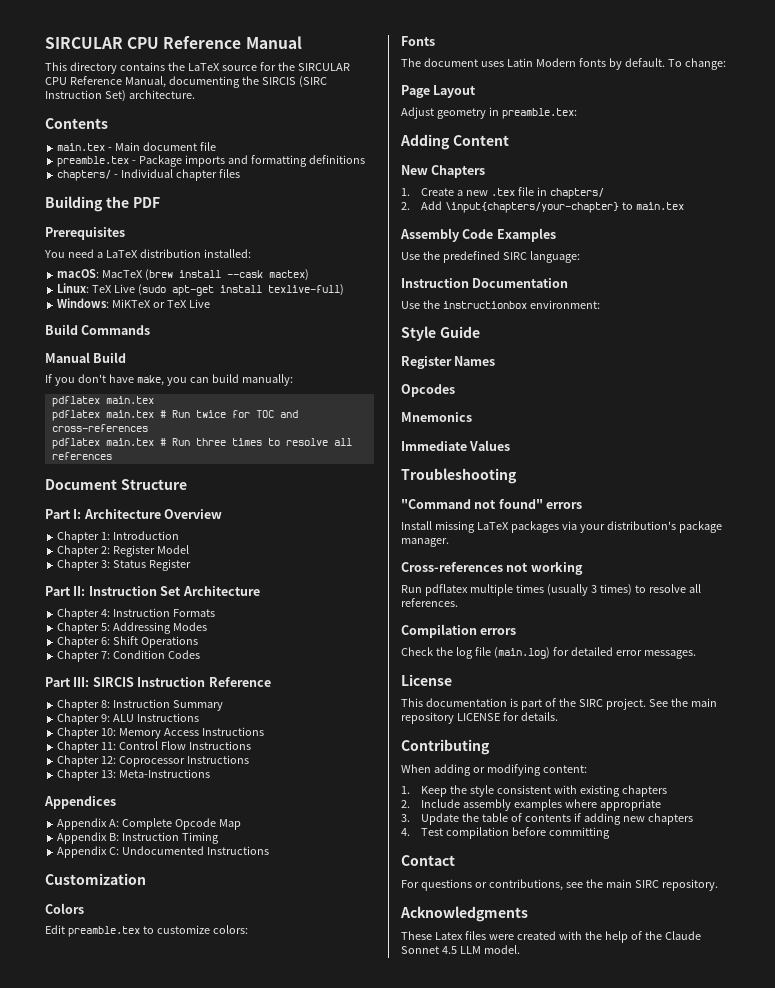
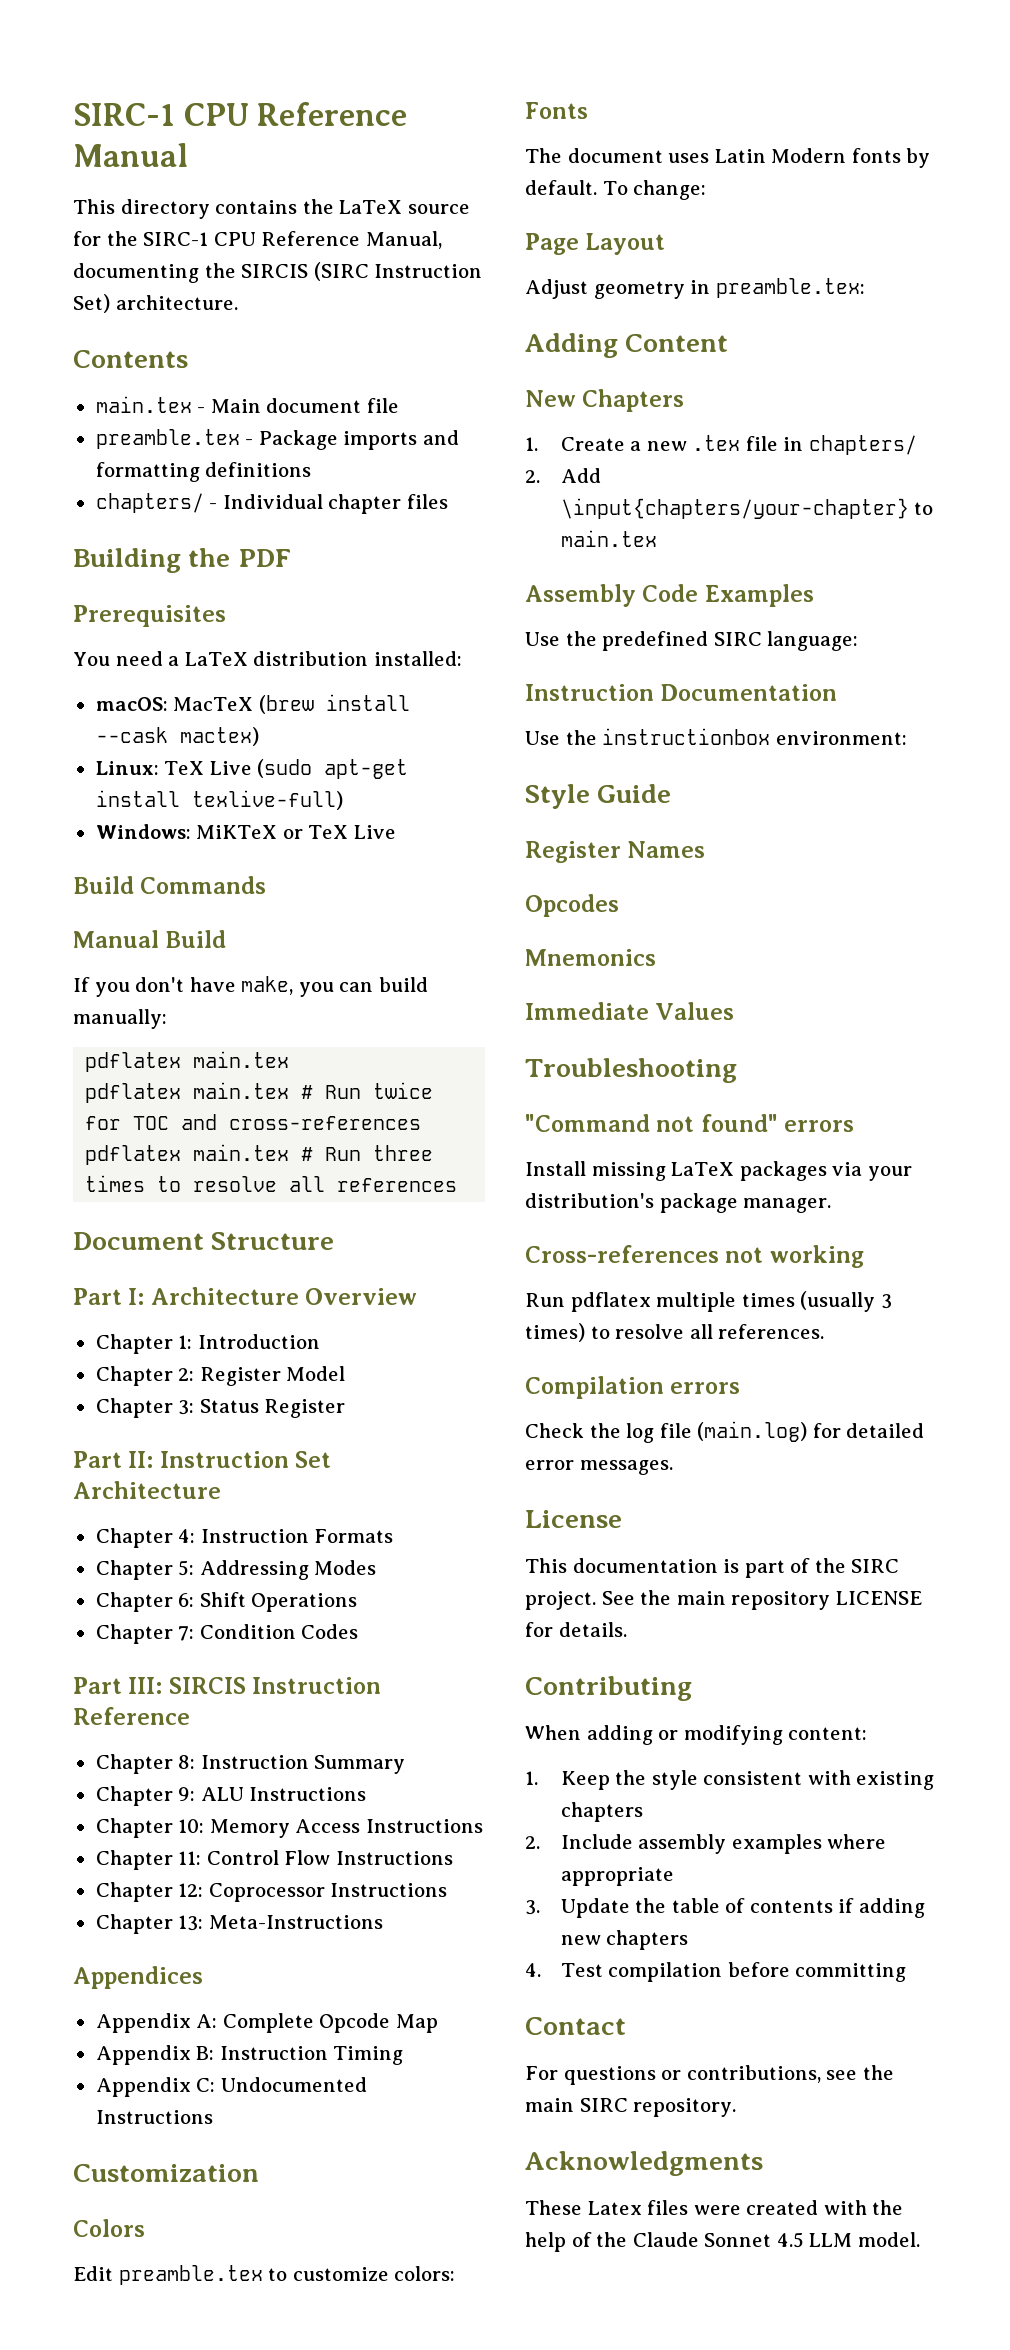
- SIRCULAR CPU Reference Manual
+ SIRC-1 CPU Reference Manual
- This directory contains the LaTeX source for the SIRCULAR CPU Reference Manual, documenting the SIRCIS (SIRC Instruction Set) architecture.
+ This directory contains the LaTeX source for the SIRC-1 CPU Reference Manual, documenting the SIRCIS (SIRC Instruction Set) architecture.

